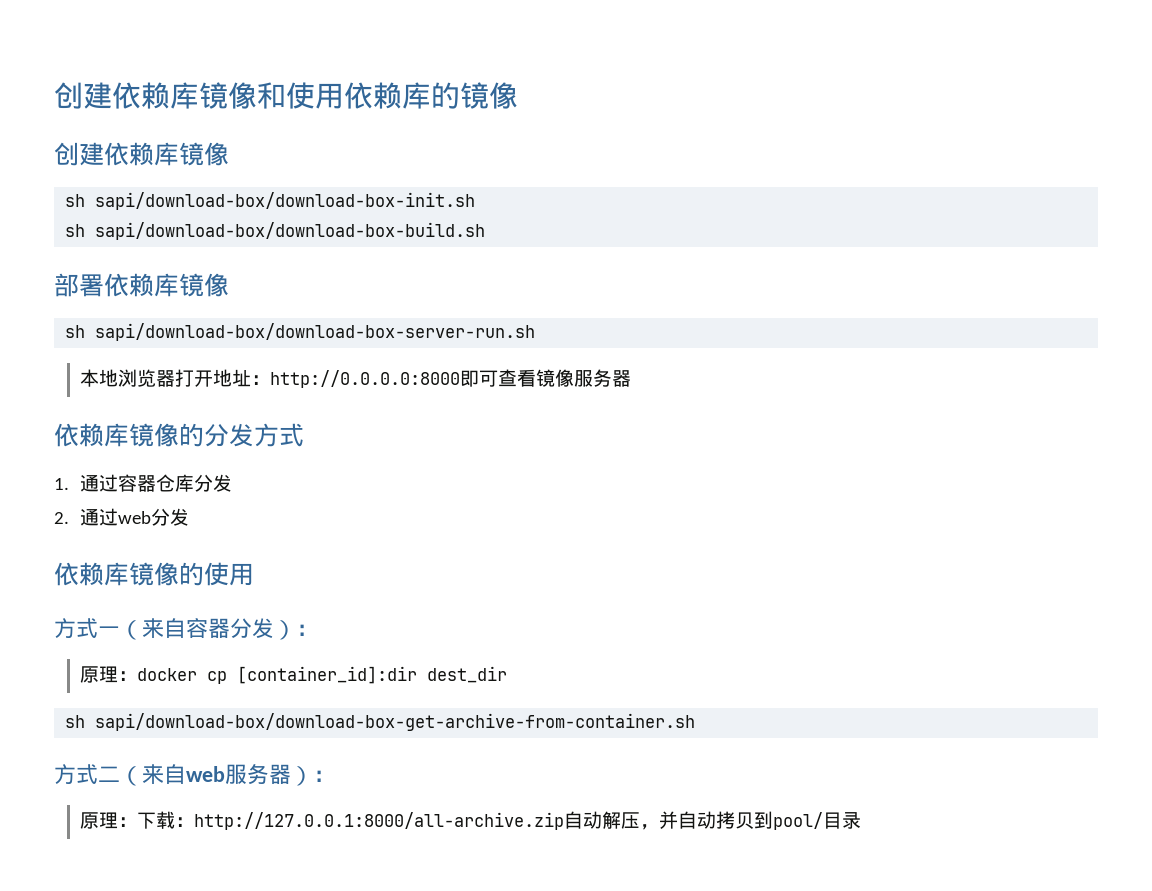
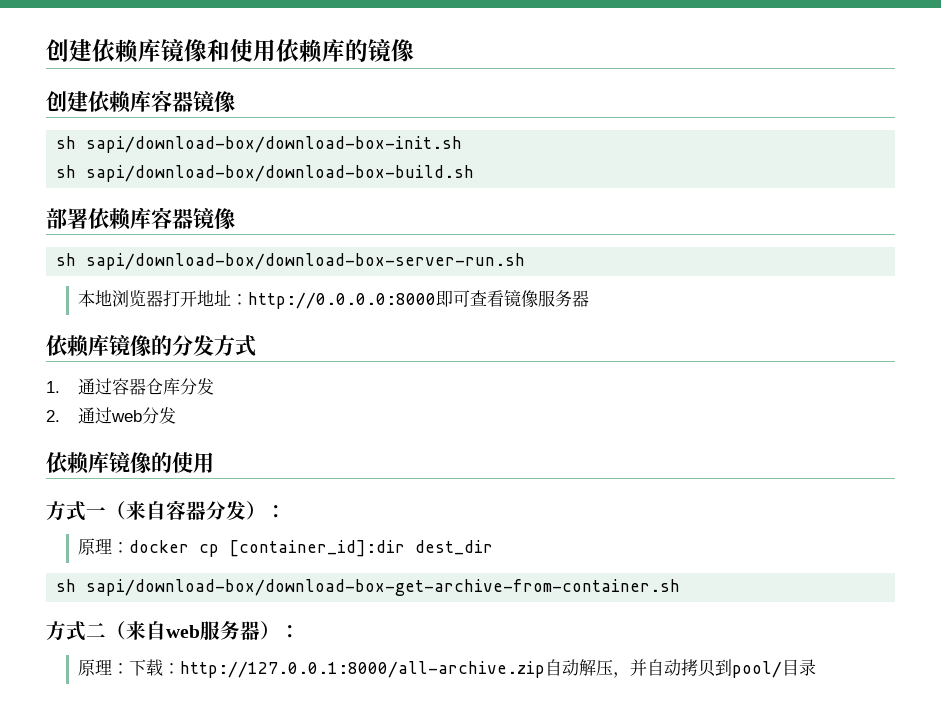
  创建依赖库镜像和使用依赖库的镜像
- 创建依赖库镜像
+ 创建依赖库容器镜像
- 部署依赖库镜像
+ 部署依赖库容器镜像

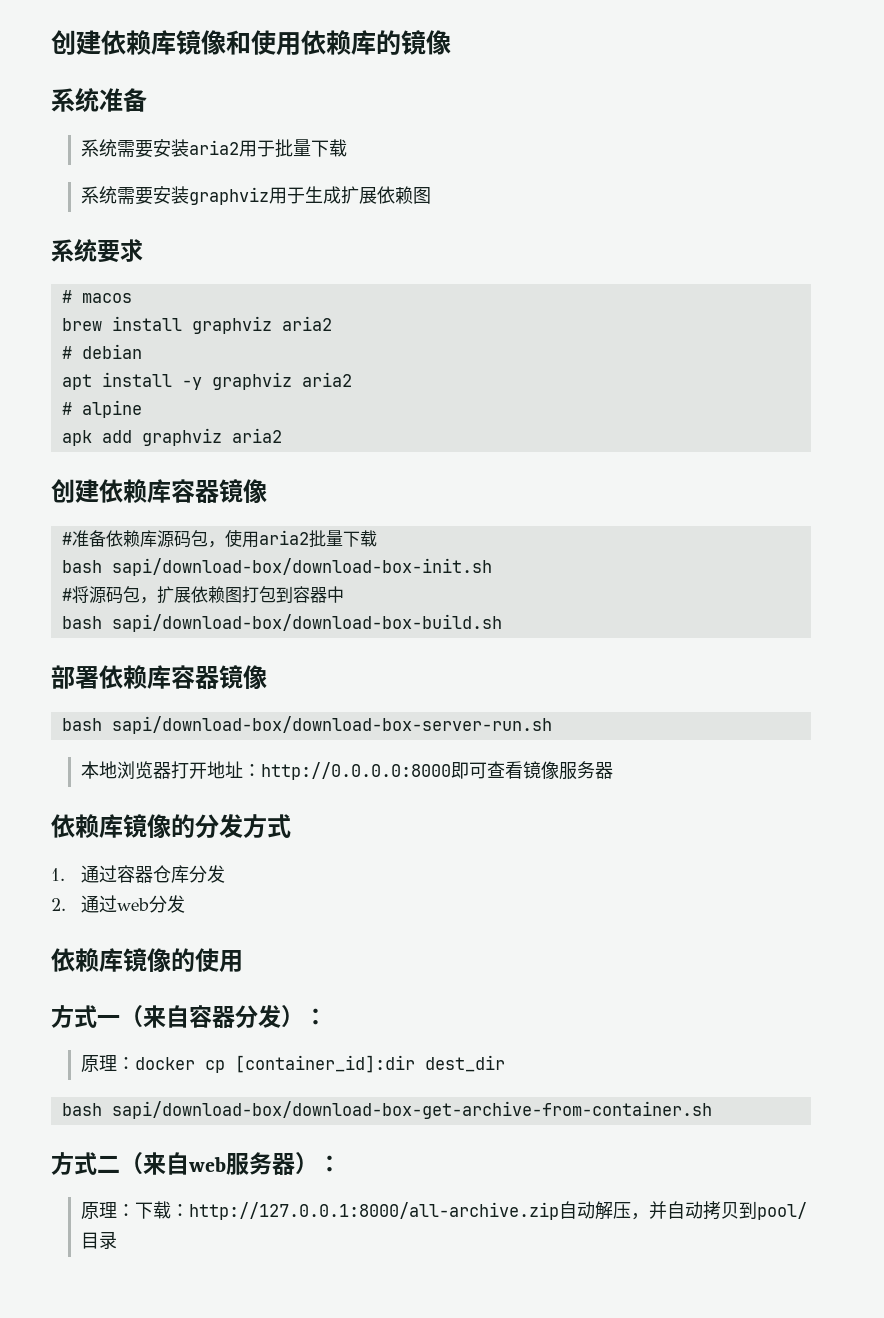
+ 系统准备
+ 系统需要安装aria2用于批量下载
+ 系统需要安装graphviz用于生成扩展依赖图
+ 系统要求
+ # macos
+ brew install graphviz aria2
+ # debian
+ apt install -y graphviz aria2
+ # alpine
+ apk add graphviz aria2
- sh sapi/download-box/download-box-init.sh
- sh sapi/download-box/download-box-build.sh
+ #准备依赖库源码包，使用aria2批量下载
+ bash sapi/download-box/download-box-init.sh
+ #将源码包，扩展依赖图打包到容器中
+ bash sapi/download-box/download-box-build.sh
- sh sapi/download-box/download-box-server-run.sh
+ bash sapi/download-box/download-box-server-run.sh
- sh sapi/download-box/download-box-get-archive-from-container.sh
+ bash sapi/download-box/download-box-get-archive-from-container.sh

